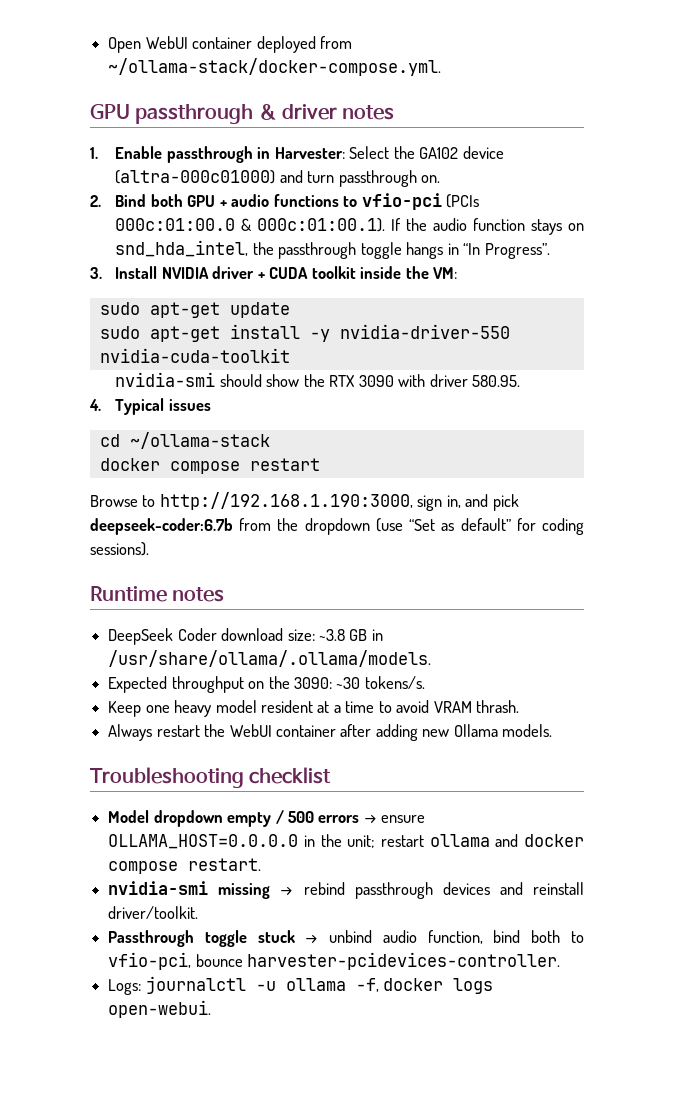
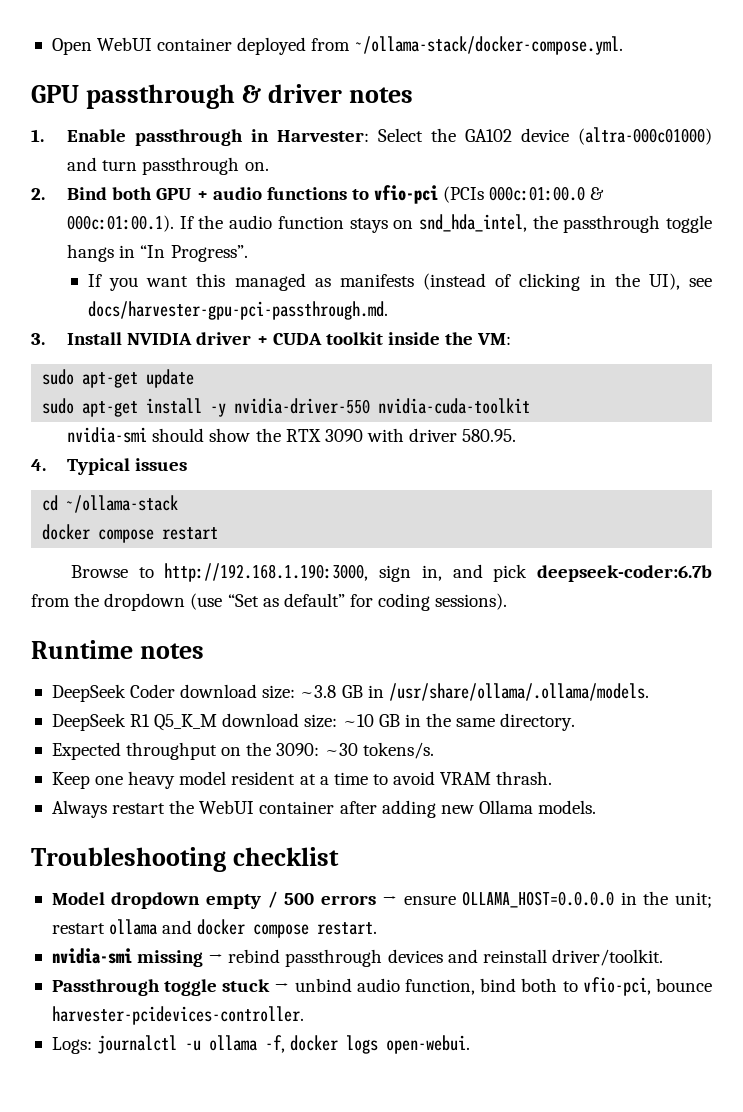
+ If you want this managed as manifests (instead of clicking in the UI), see docs/harvester-gpu-pci-passthrough.md.
+ DeepSeek R1 Q5_K_M download size: ~10 GB in the same directory.

